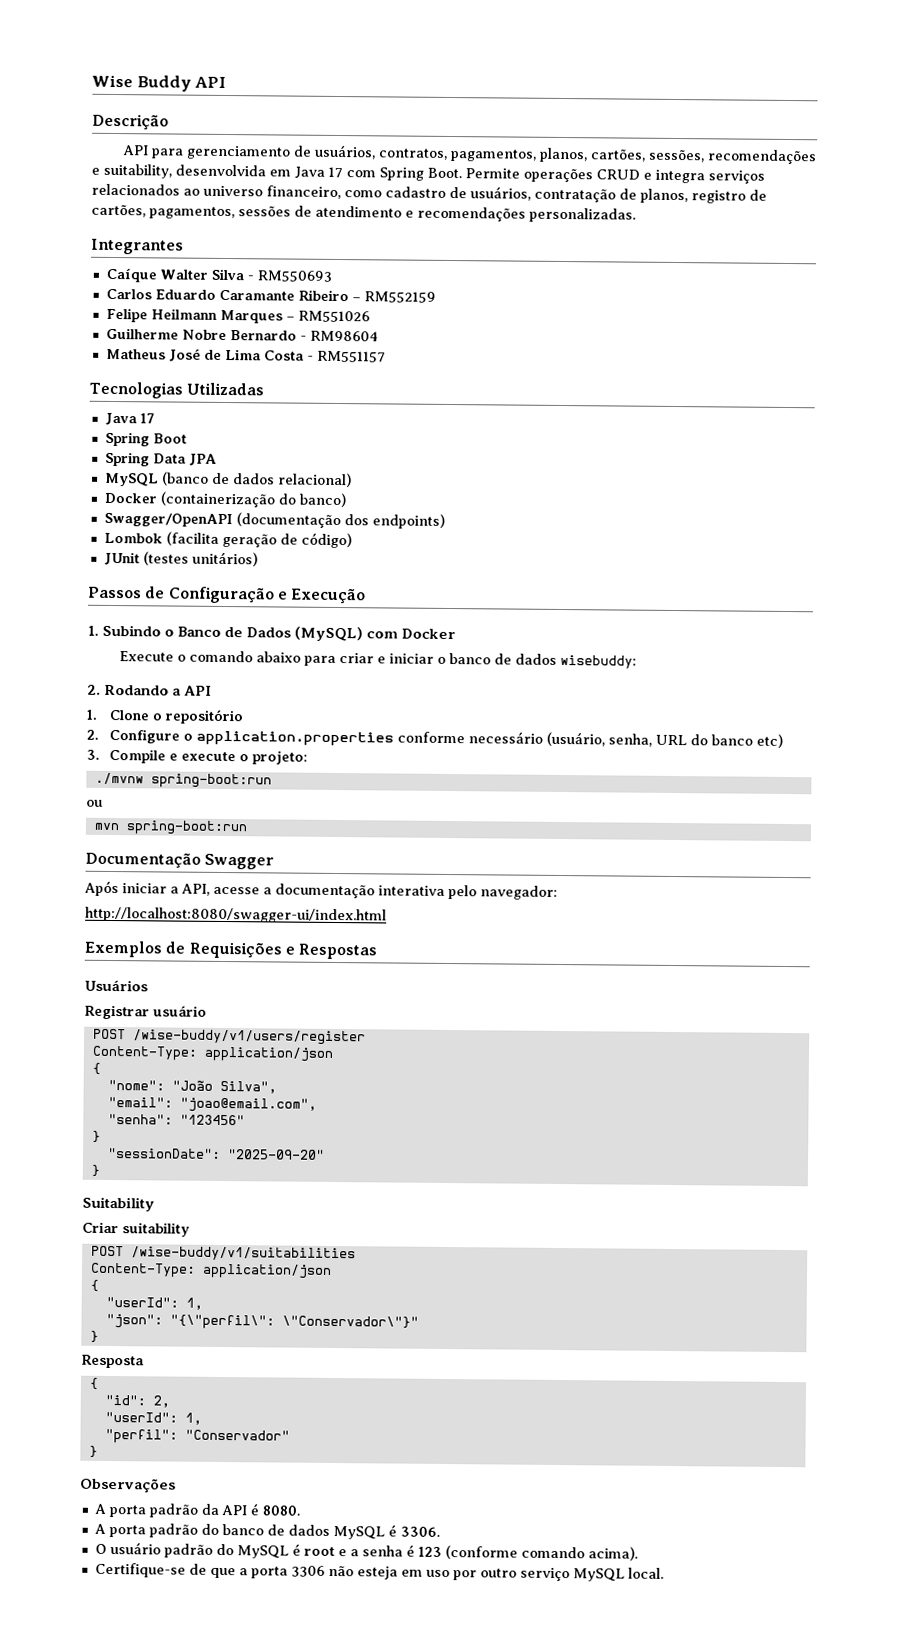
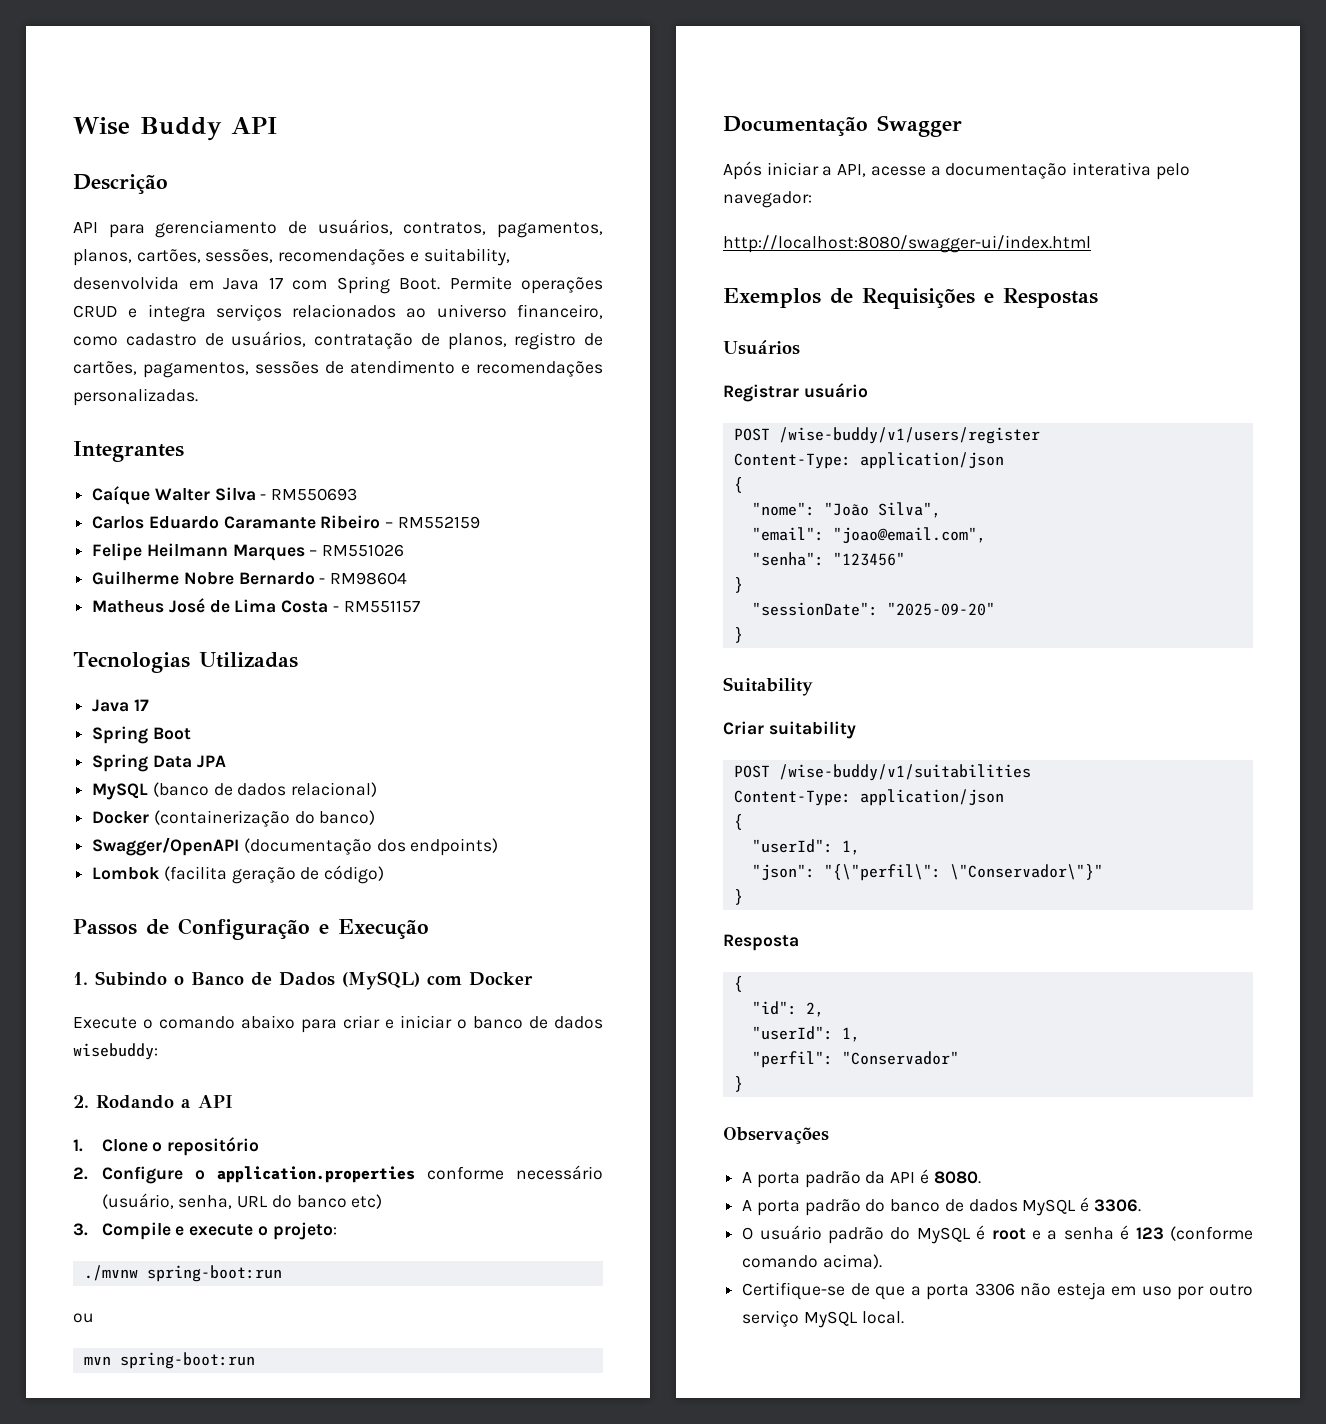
- JUnit (testes unitários)

